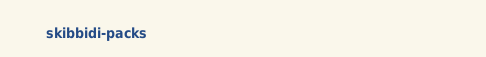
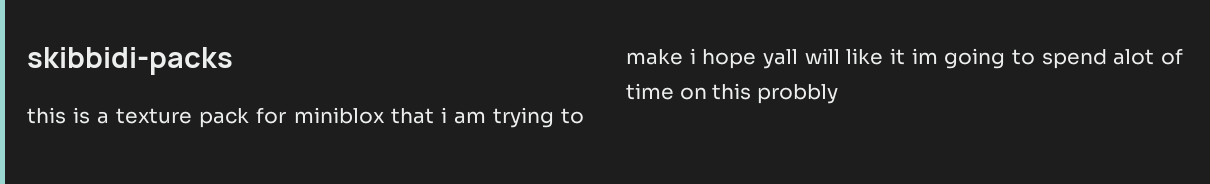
+ this is a texture pack for miniblox that i am trying to make i hope yall will like it im going to spend alot of time on this probbly

